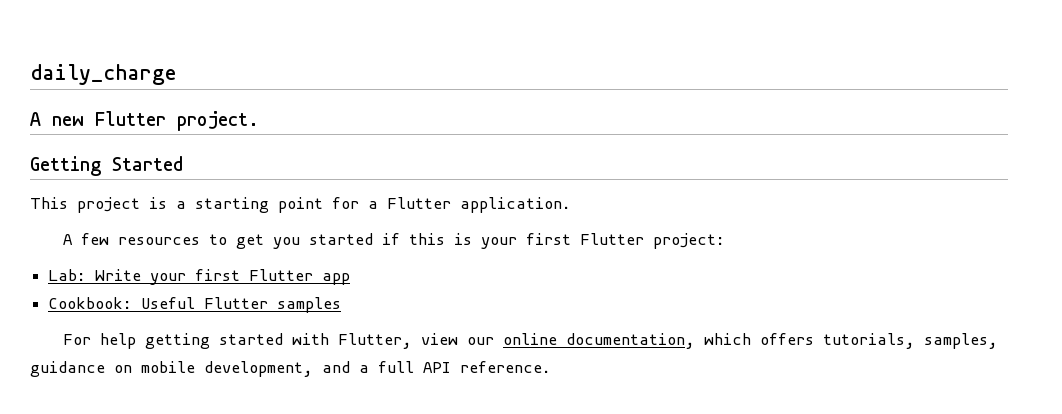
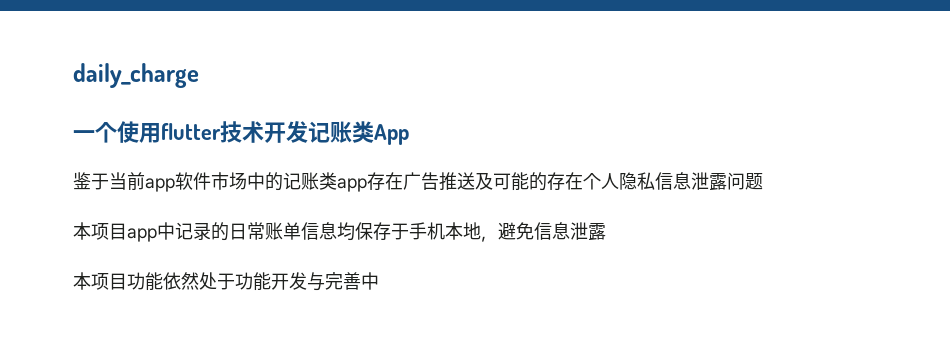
- A new Flutter project.
- Getting Started
- This project is a starting point for a Flutter application.
- A few resources to get you started if this is your first Flutter project:
- Lab: Write your first Flutter app
- Cookbook: Useful Flutter samples
- For help getting started with Flutter, view our online documentation, which offers tutorials, samples, guidance on mobile development, and a full API reference.
+ 一个使用flutter技术开发记账类App
+ 鉴于当前app软件市场中的记账类app存在广告推送及可能的存在个人隐私信息泄露问题
+ 本项目app中记录的日常账单信息均保存于手机本地，避免信息泄露
+ 本项目功能依然处于功能开发与完善中

